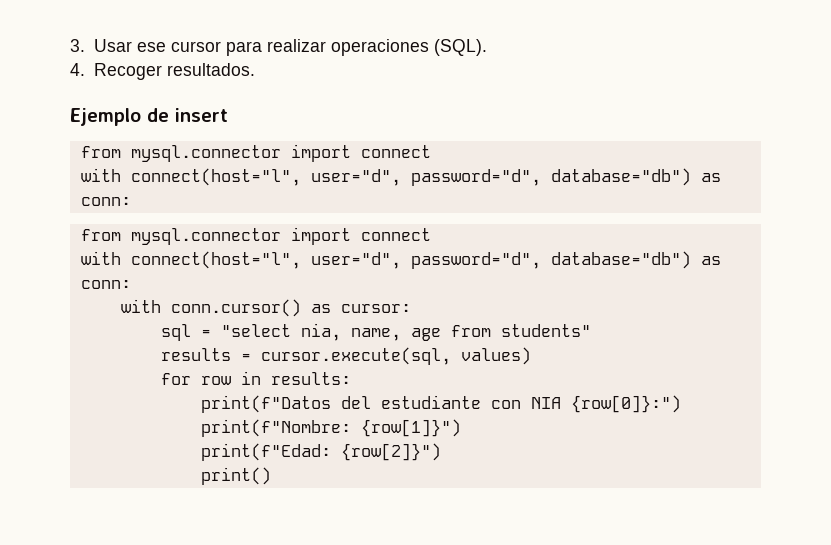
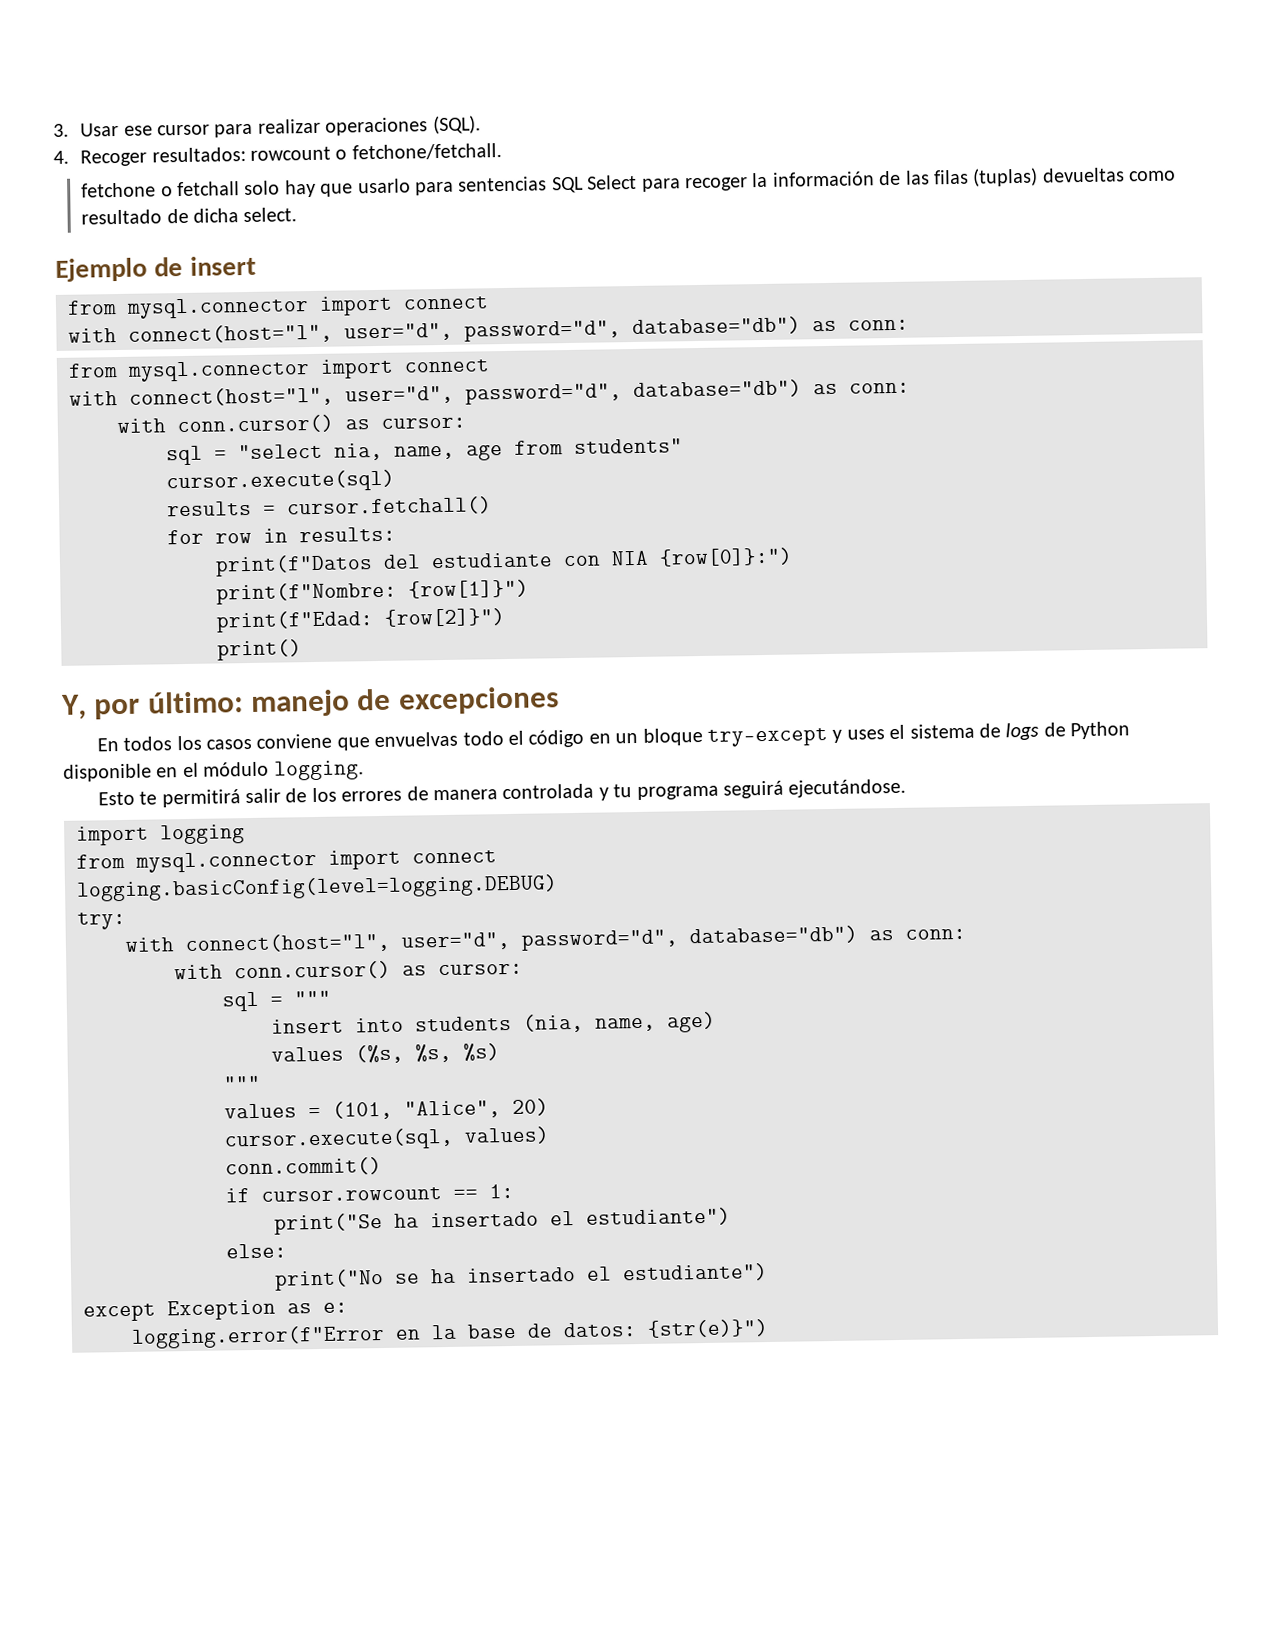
- 4. Recoger resultados.
+ 4. Recoger resultados: rowcount o fetchone/fetchall.
+ fetchone o fetchall solo hay que usarlo para sentencias SQL Select para recoger la información de las filas (tuplas) devueltas como resultado de dicha select.
+ cursor.execute(sql)
- results = cursor.execute(sql, values)
+ results = cursor.fetchall()
+ Y, por último: manejo de excepciones
+ En todos los casos conviene que envuelvas todo el código en un bloque try-except y uses el sistema de logs de Python disponible en el módulo logging.
+ Esto te permitirá salir de los errores de manera controlada y tu programa seguirá ejecutándose.
+ import logging
+ from mysql.connector import connect
+ logging.basicConfig(level=logging.DEBUG)
+ try:
+ with connect(host="l", user="d", password="d", database="db") as conn:
+ with conn.cursor() as cursor:
+ sql = """
+ insert into students (nia, name, age)
+ values (%s, %s, %s)
+ """
+ values = (101, "Alice", 20)
+ cursor.execute(sql, values)
+ conn.commit()
+ if cursor.rowcount == 1:
+ print("Se ha insertado el estudiante")
+ else:
+ print("No se ha insertado el estudiante")
+ except Exception as e:
+ logging.error(f"Error en la base de datos: {str(e)}")

